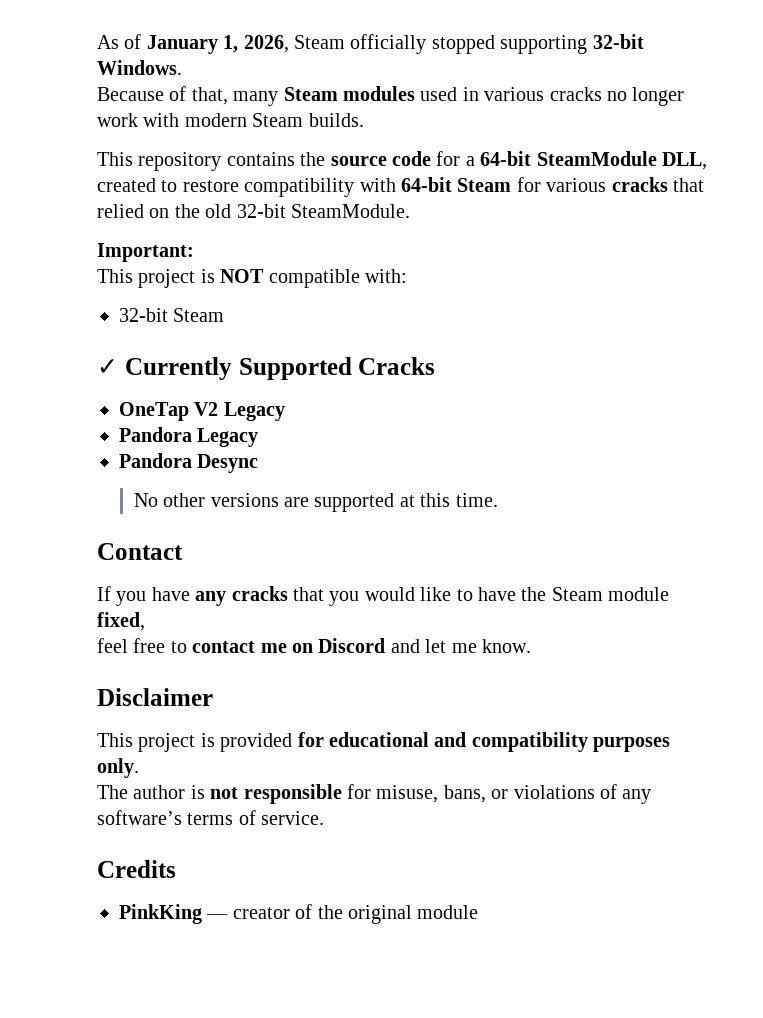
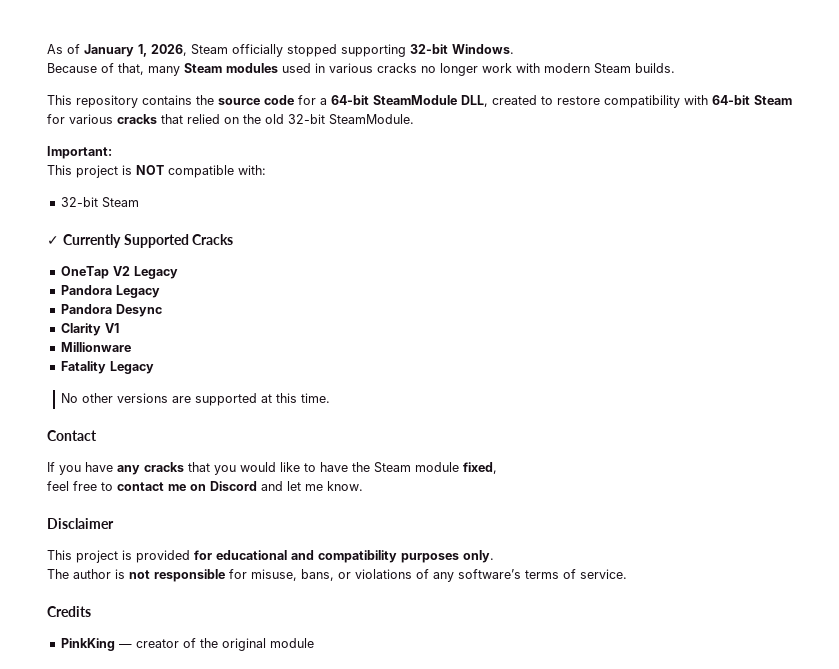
+ Clarity V1
+ Millionware
+ Fatality Legacy

